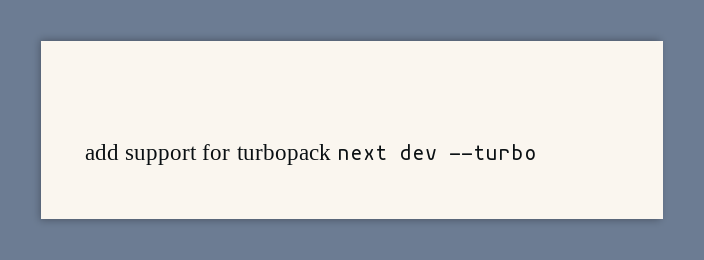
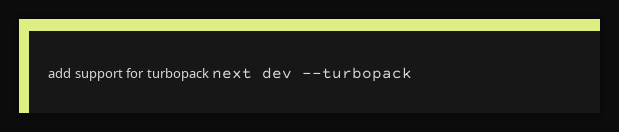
- add support for turbopack next dev --turbo
+ add support for turbopack next dev --turbopack

